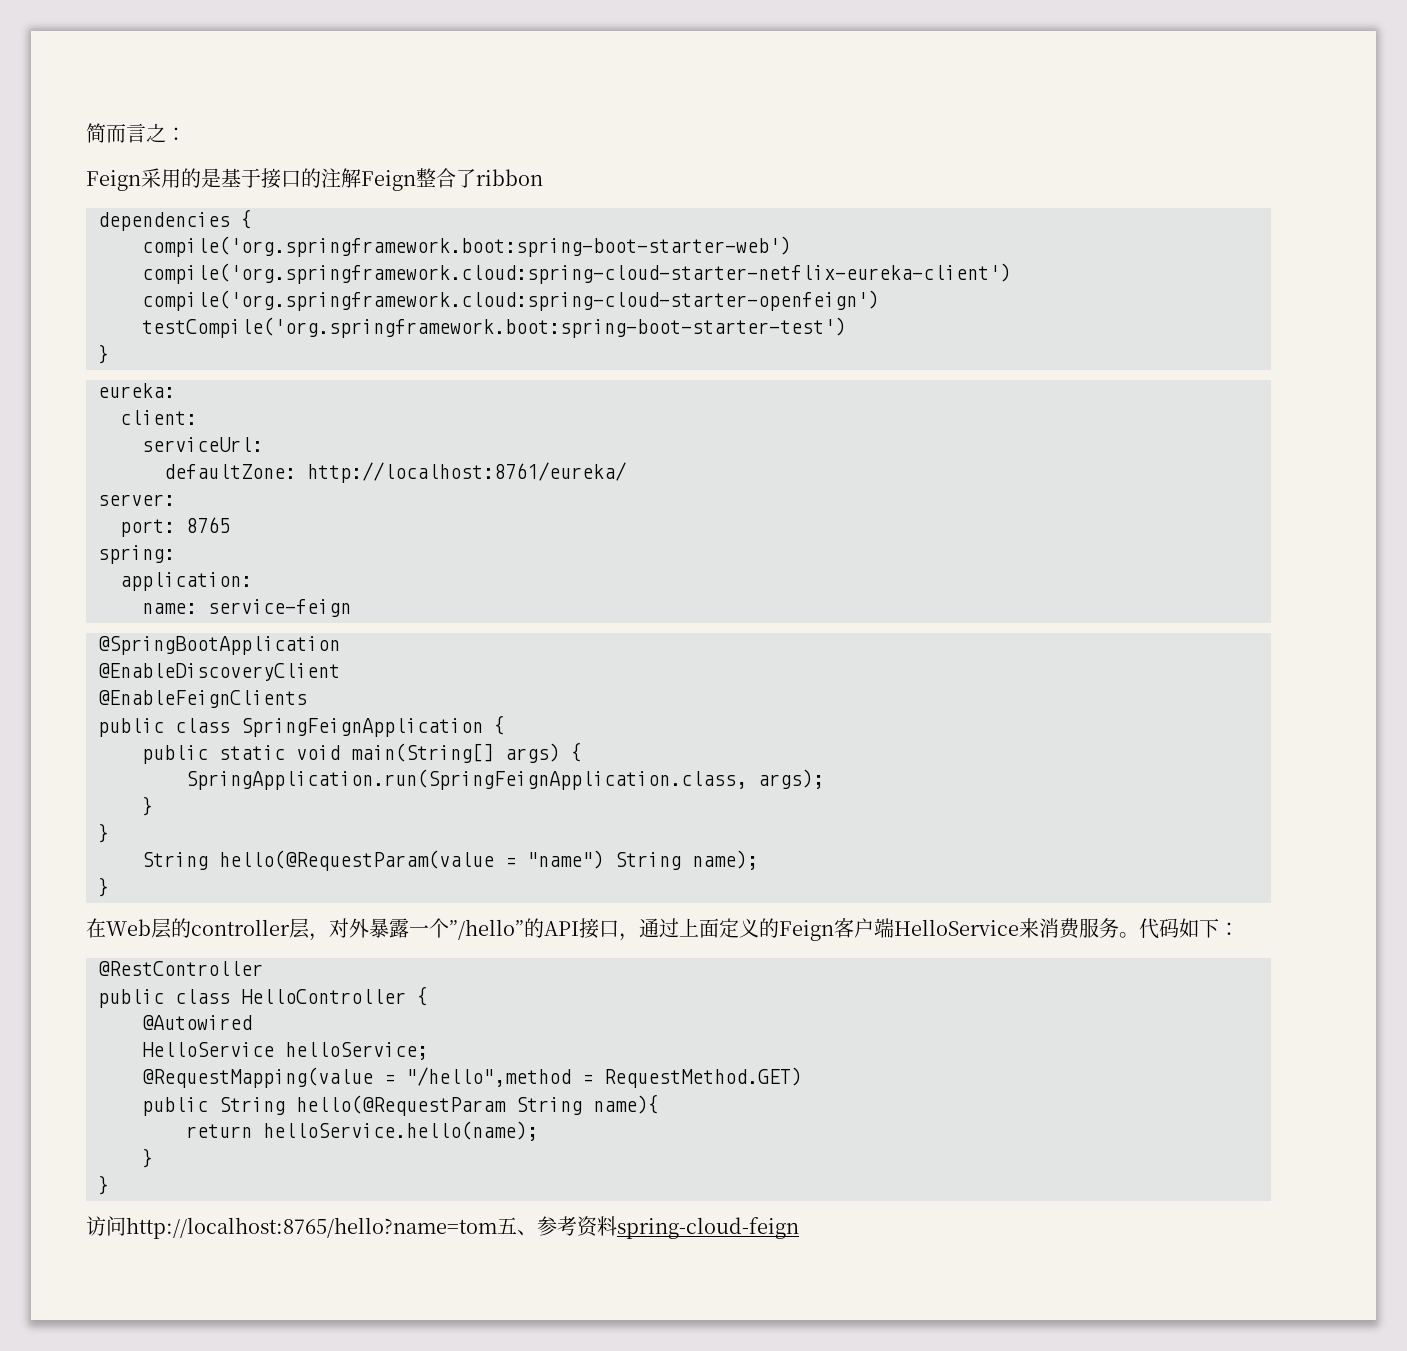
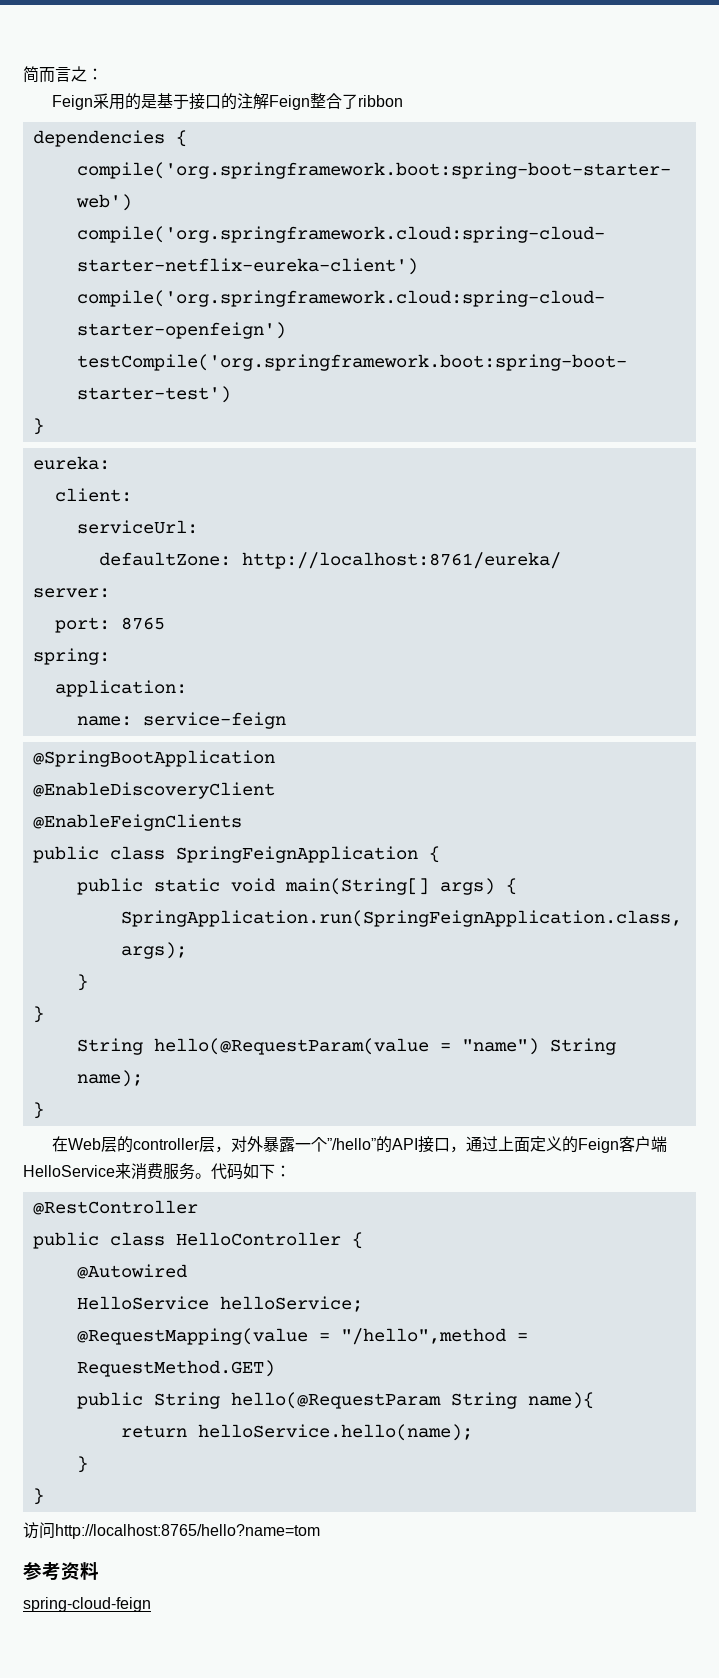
- 访问http://localhost:8765/hello?name=tom五、参考资料spring-cloud-feign
+ 访问http://localhost:8765/hello?name=tom
+ 参考资料
+ spring-cloud-feign

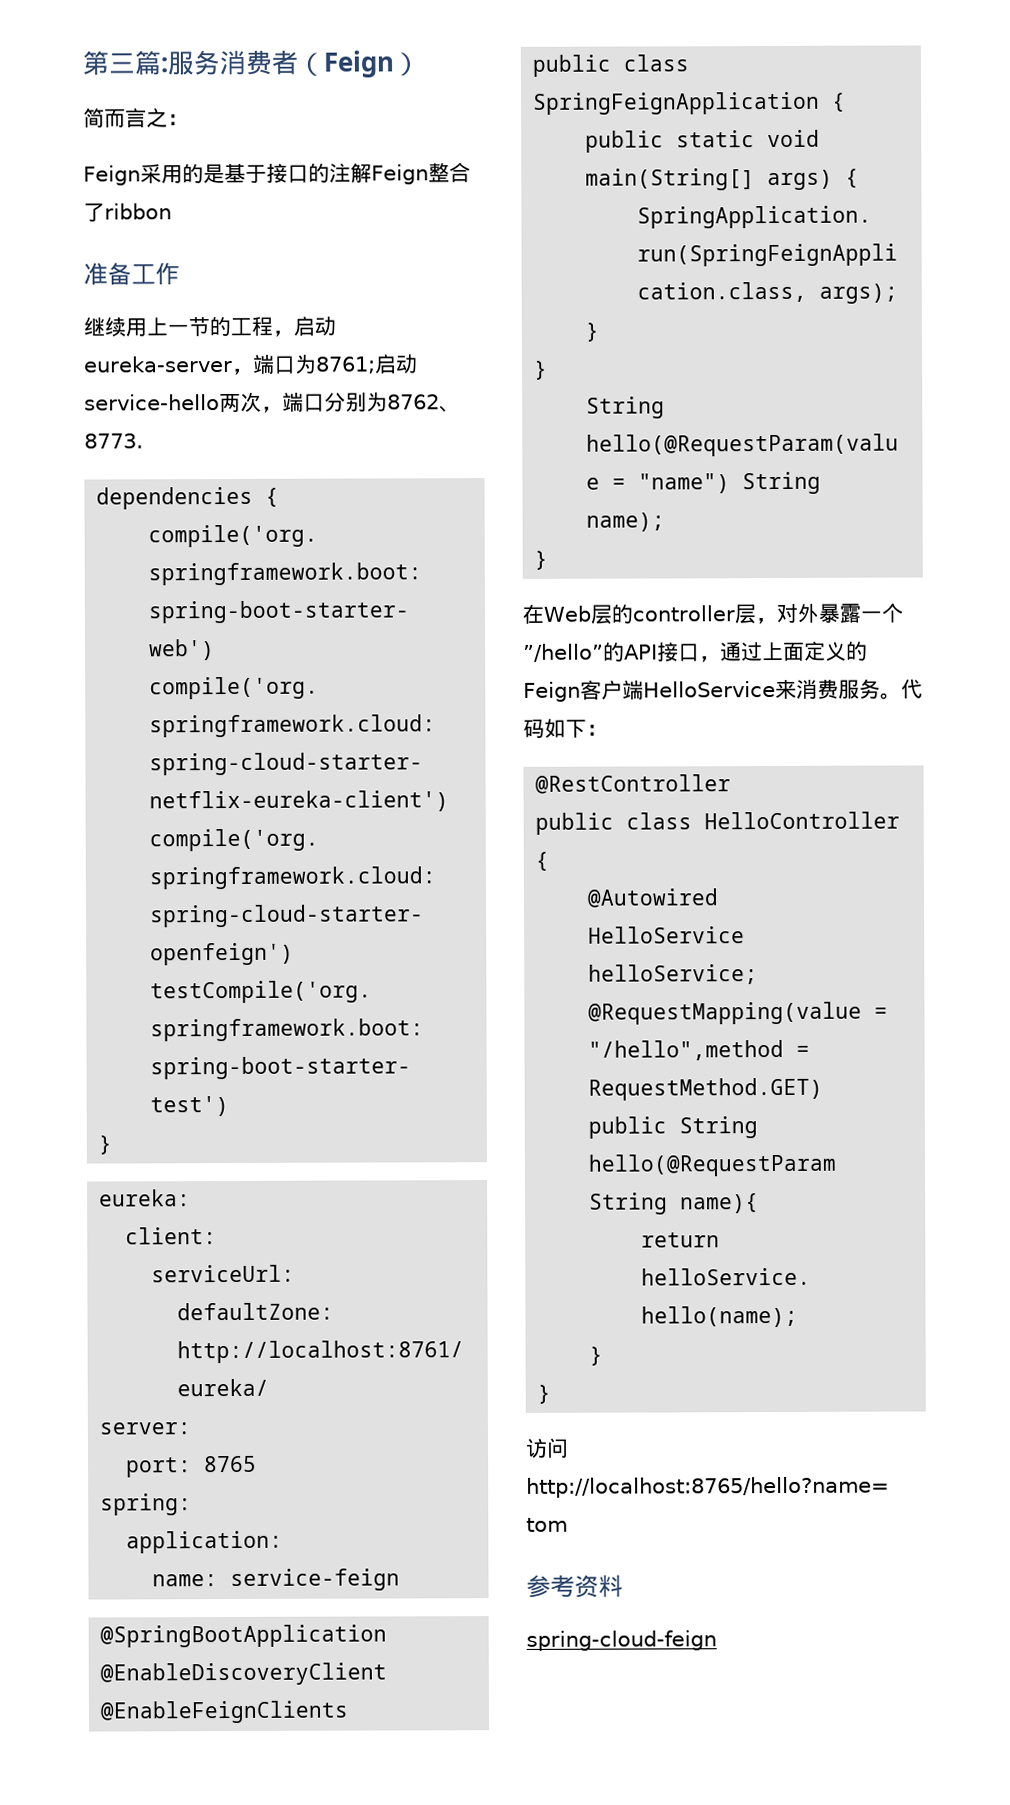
+ 第三篇:服务消费者（Feign）
+ 准备工作
+ 继续用上一节的工程，启动eureka-server，端口为8761;启动service-hello两次，端口分别为8762、8773.

